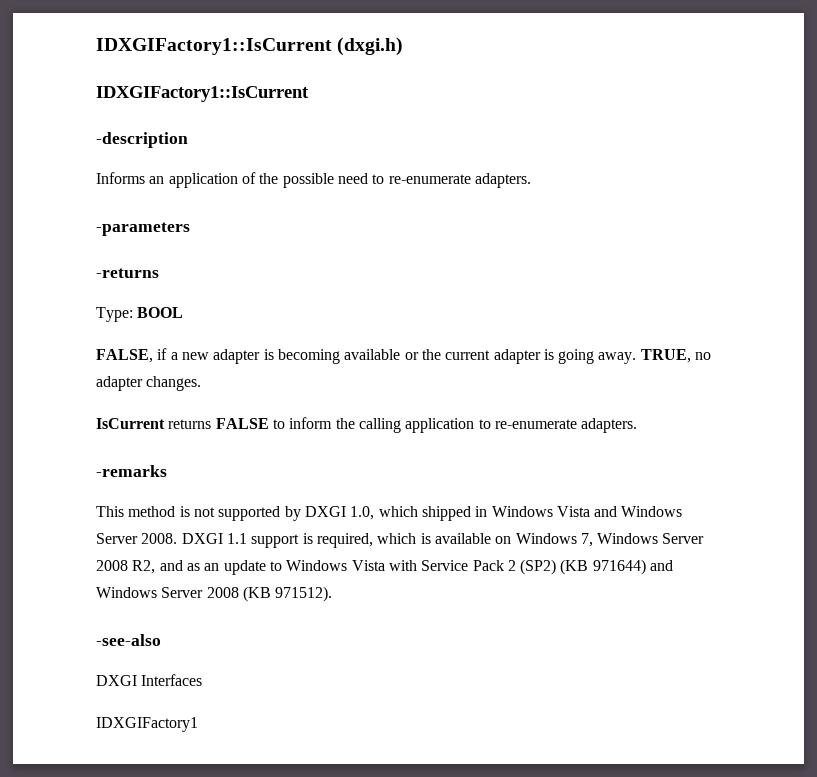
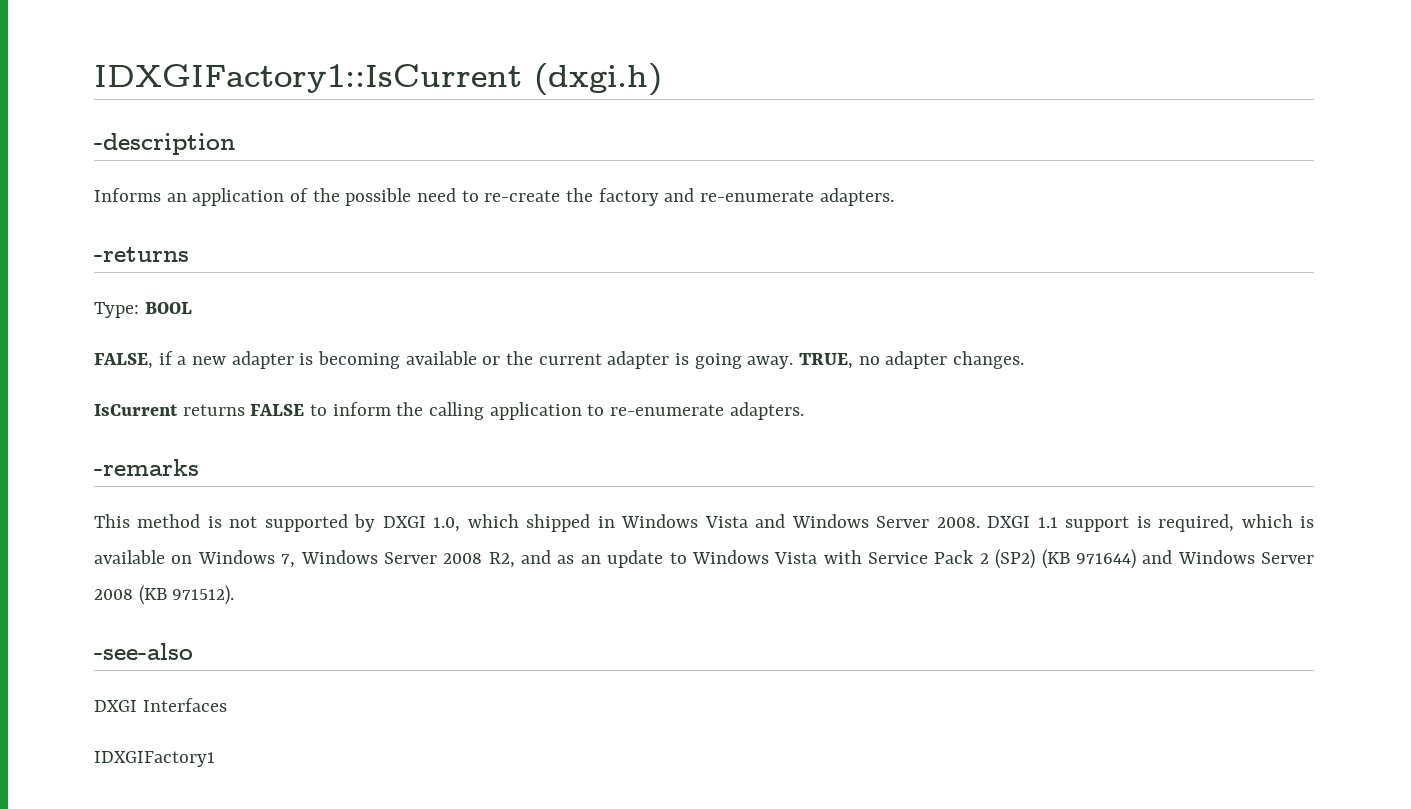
  IDXGIFactory1::IsCurrent (dxgi.h)
- IDXGIFactory1::IsCurrent
- Informs an application of the possible need to re-enumerate adapters.
- -parameters
+ Informs an application of the possible need to re-create the factory and re-enumerate adapters.

